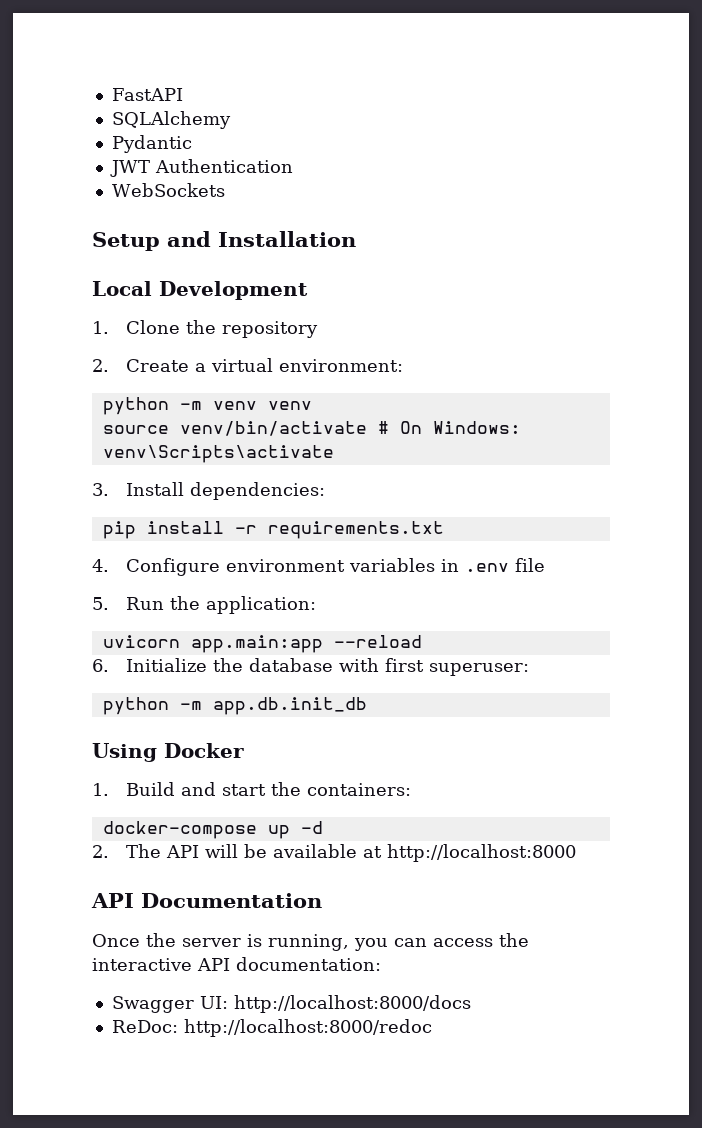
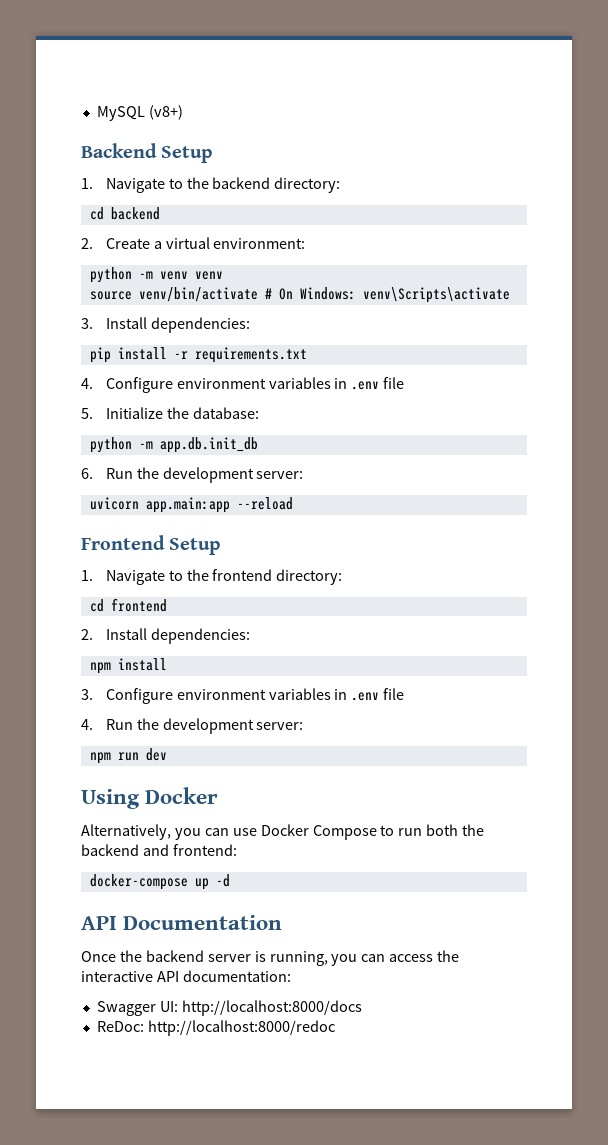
- FastAPI
- SQLAlchemy
- Pydantic
- JWT Authentication
- WebSockets
- Setup and Installation
- Local Development
- 1. Clone the repository
+ MySQL (v8+)
+ Backend Setup
+ 1. Navigate to the backend directory:
+ cd backend
- 5. Run the application:
+ 5. Initialize the database:
+ python -m app.db.init_db
+ 6. Run the development server:
  uvicorn app.main:app --reload
- 6. Initialize the database with first superuser:
- python -m app.db.init_db
+ Frontend Setup
+ 1. Navigate to the frontend directory:
+ cd frontend
+ 2. Install dependencies:
+ npm install
+ 3. Configure environment variables in .env file
+ 4. Run the development server:
+ npm run dev
  Using Docker
- 1. Build and start the containers:
+ Alternatively, you can use Docker Compose to run both the backend and frontend:
  docker-compose up -d
- 2. The API will be available at http://localhost:8000
- Once the server is running, you can access the interactive API documentation:
+ Once the backend server is running, you can access the interactive API documentation:

